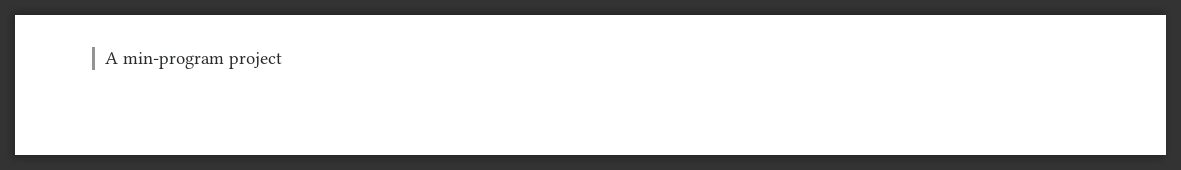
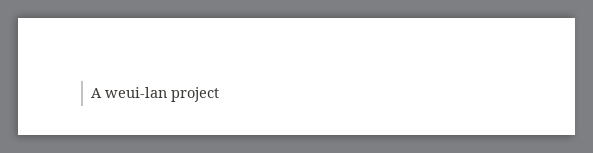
- A min-program project
+ A weui-lan project

